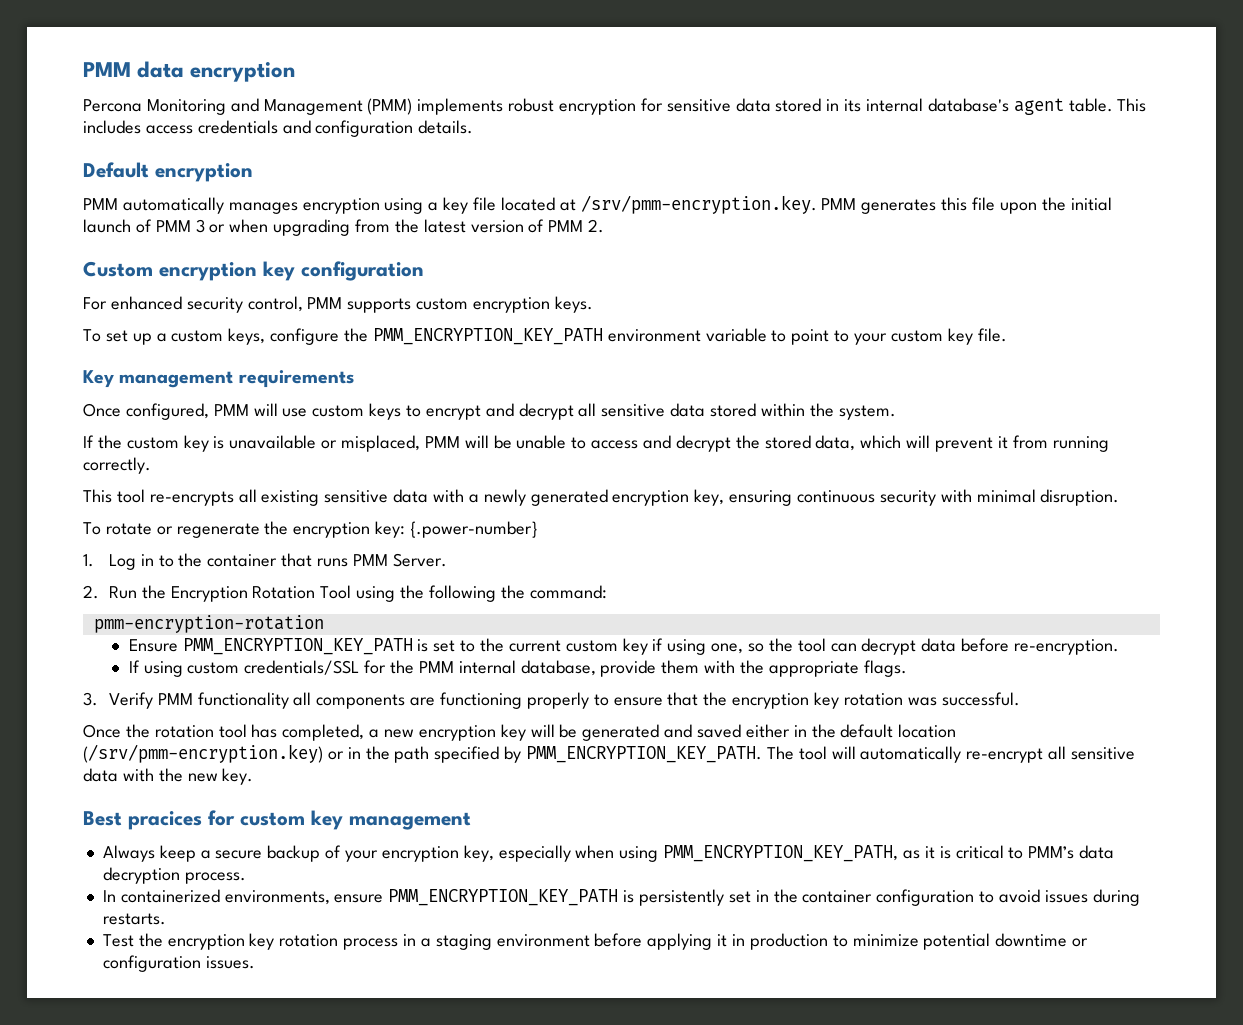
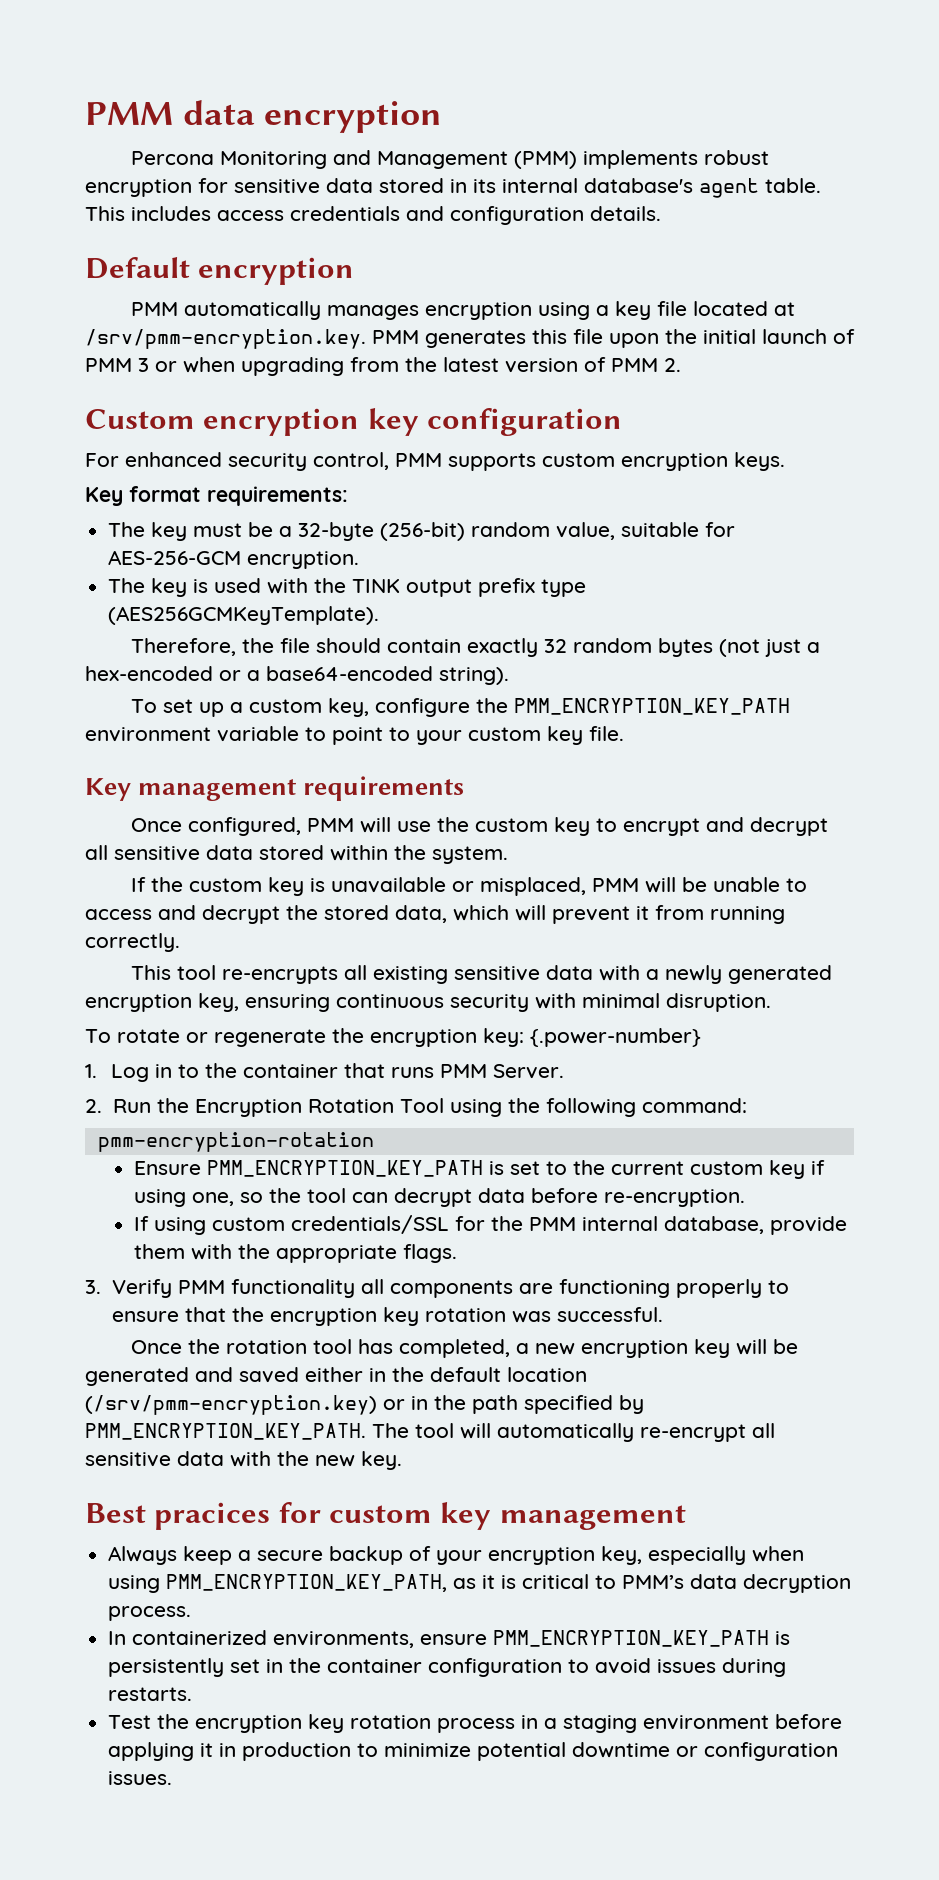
+ Key format requirements:
+ The key must be a 32-byte (256-bit) random value, suitable for AES-256-GCM encryption.
+ The key is used with the TINK output prefix type (AES256GCMKeyTemplate).
+ Therefore, the file should contain exactly 32 random bytes (not just a hex-encoded or a base64-encoded string).
- To set up a custom keys, configure the PMM_ENCRYPTION_KEY_PATH environment variable to point to your custom key file.
+ To set up a custom key, configure the PMM_ENCRYPTION_KEY_PATH environment variable to point to your custom key file.
- Once configured, PMM will use custom keys to encrypt and decrypt all sensitive data stored within the system.
+ Once configured, PMM will use the custom key to encrypt and decrypt all sensitive data stored within the system.
- 2. Run the Encryption Rotation Tool using the following the command:
+ 2. Run the Encryption Rotation Tool using the following command:

